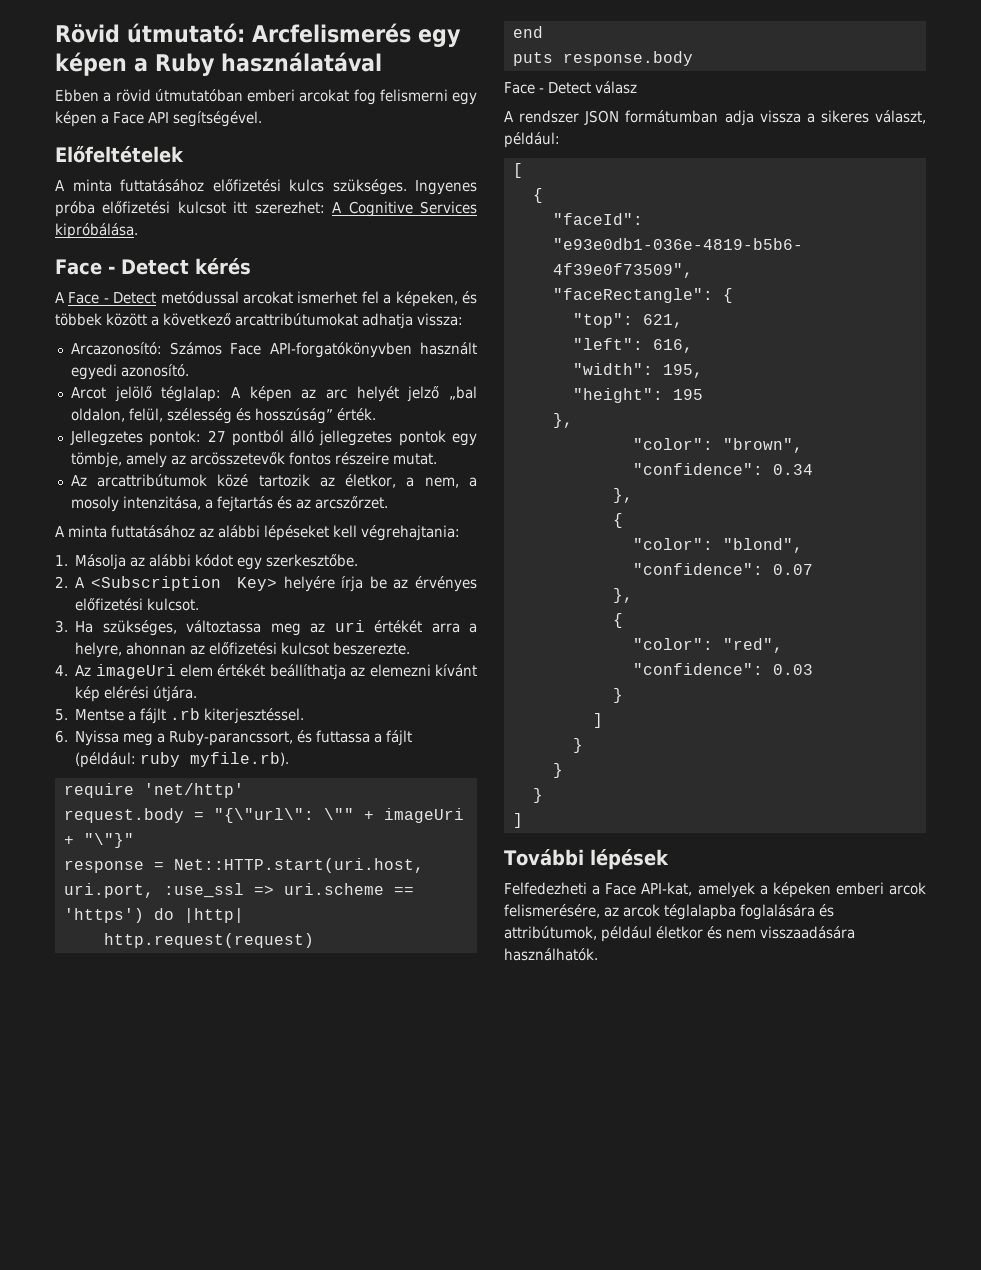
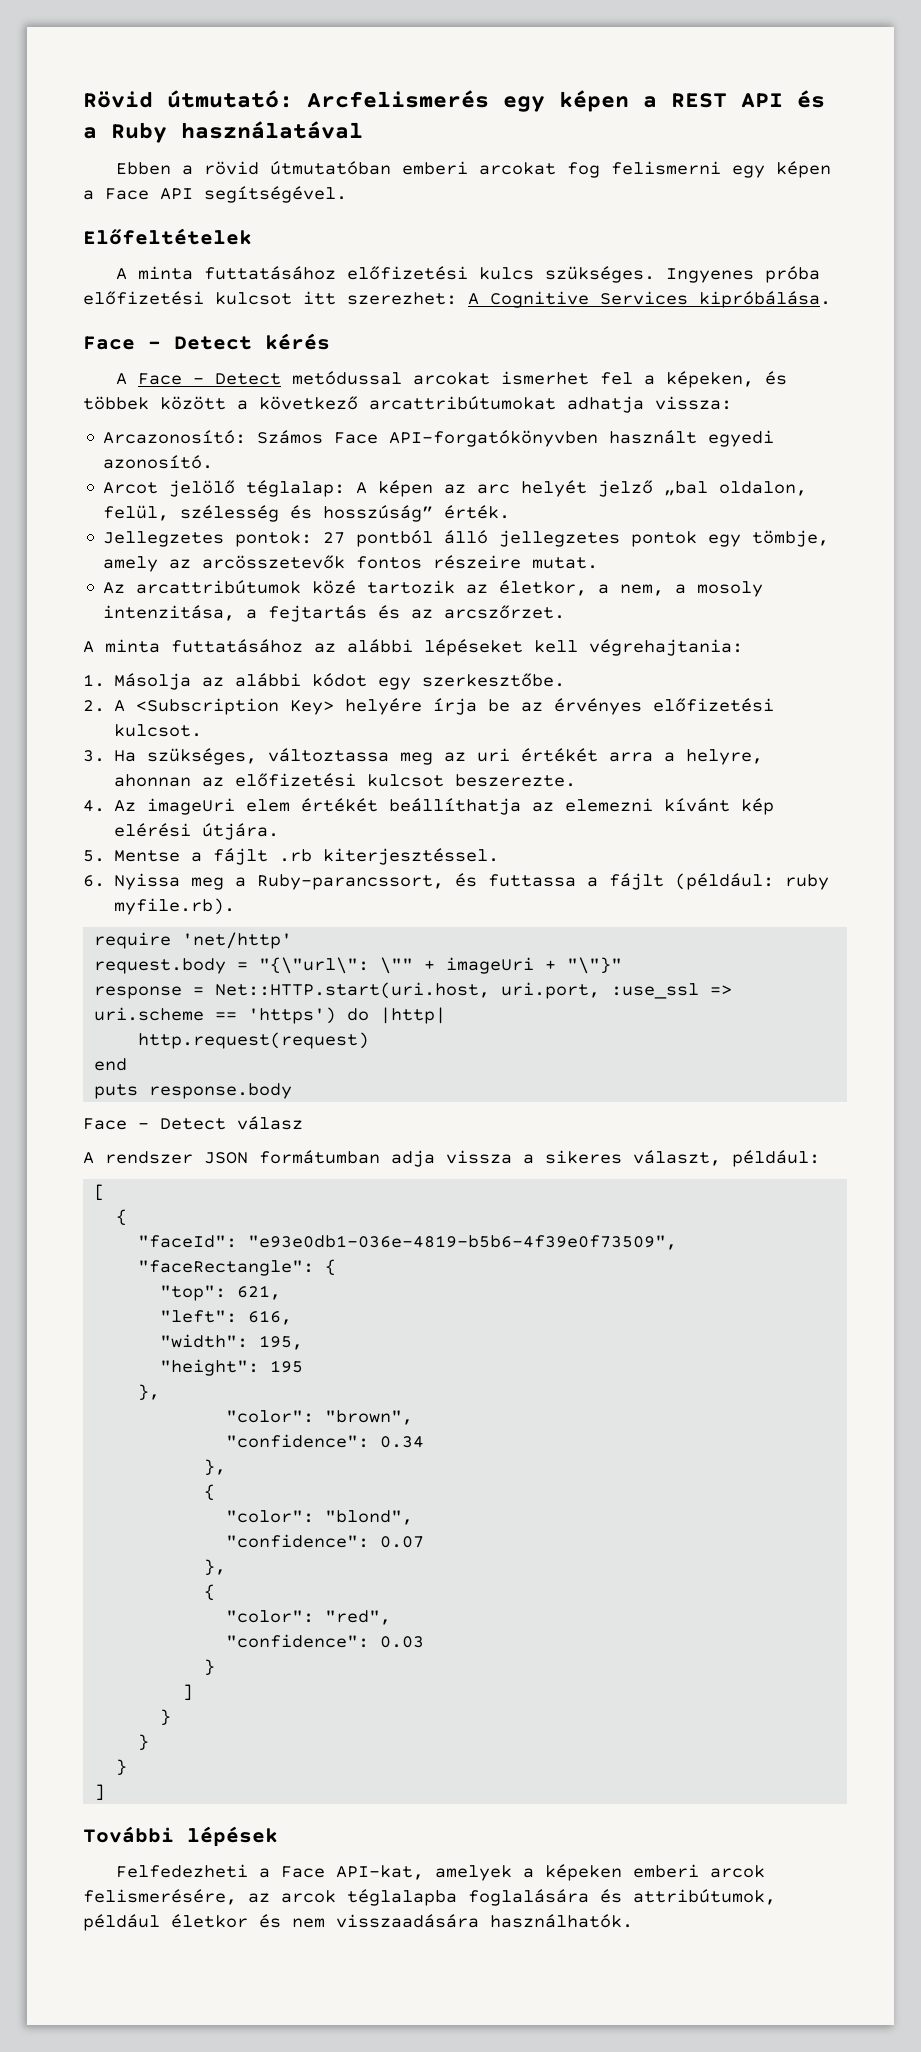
- Rövid útmutató: Arcfelismerés egy képen a Ruby használatával
+ Rövid útmutató: Arcfelismerés egy képen a REST API és a Ruby használatával

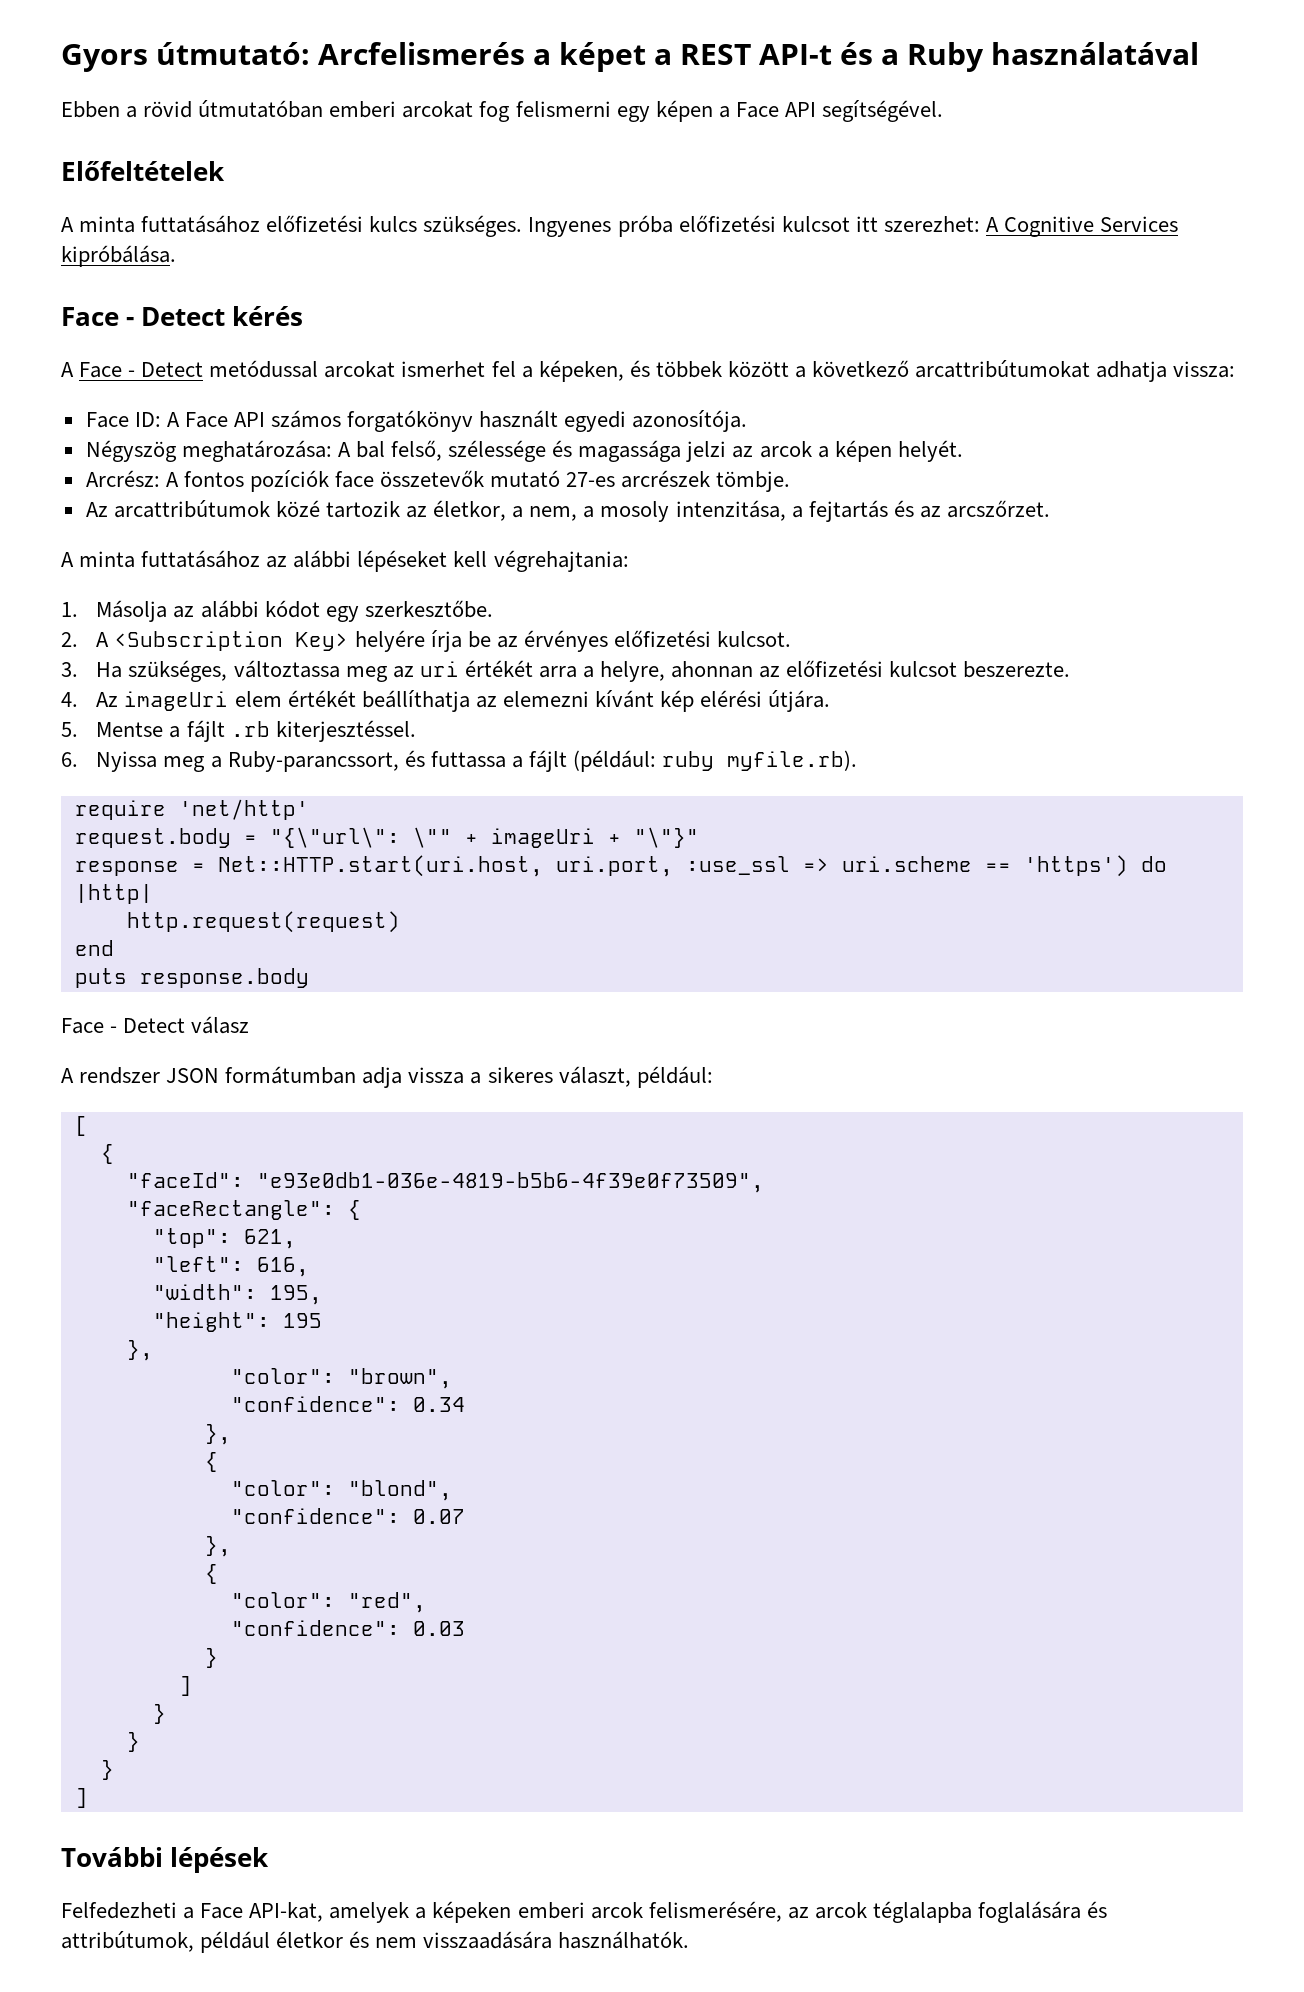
- Rövid útmutató: Arcfelismerés egy képen a REST API és a Ruby használatával
+ Gyors útmutató: Arcfelismerés a képet a REST API-t és a Ruby használatával
- Arcazonosító: Számos Face API-forgatókönyvben használt egyedi azonosító.
- Arcot jelölő téglalap: A képen az arc helyét jelző „bal oldalon, felül, szélesség és hosszúság” érték.
- Jellegzetes pontok: 27 pontból álló jellegzetes pontok egy tömbje, amely az arcösszetevők fontos részeire mutat.
+ Face ID: A Face API számos forgatókönyv használt egyedi azonosítója.
+ Négyszög meghatározása: A bal felső, szélessége és magassága jelzi az arcok a képen helyét.
+ Arcrész: A fontos pozíciók face összetevők mutató 27-es arcrészek tömbje.

